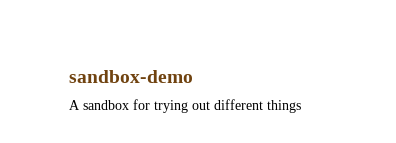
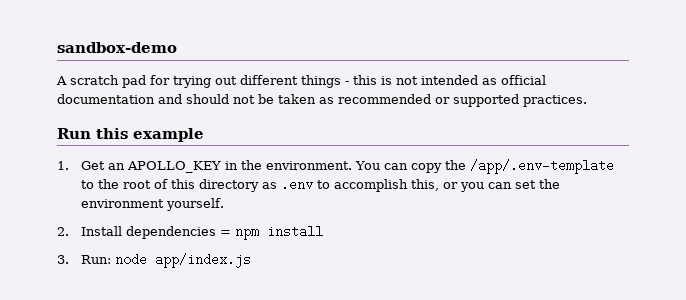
- A sandbox for trying out different things
+ A scratch pad for trying out different things - this is not intended as official documentation and should not be taken as recommended or supported practices.
+ Run this example
+ 1. Get an APOLLO_KEY in the environment. You can copy the /app/.env-template to the root of this directory as .env to accomplish this, or you can set the environment yourself.
+ 2. Install dependencies = npm install
+ 3. Run: node app/index.js

